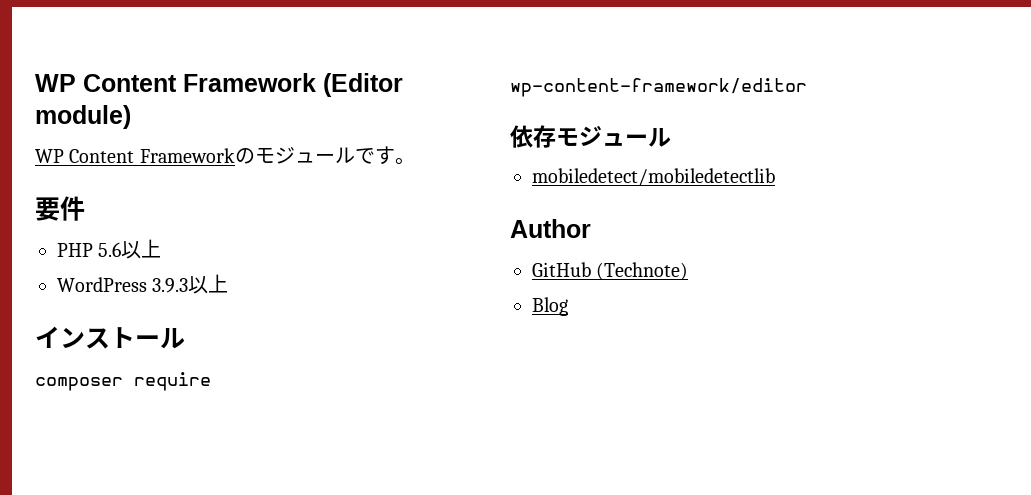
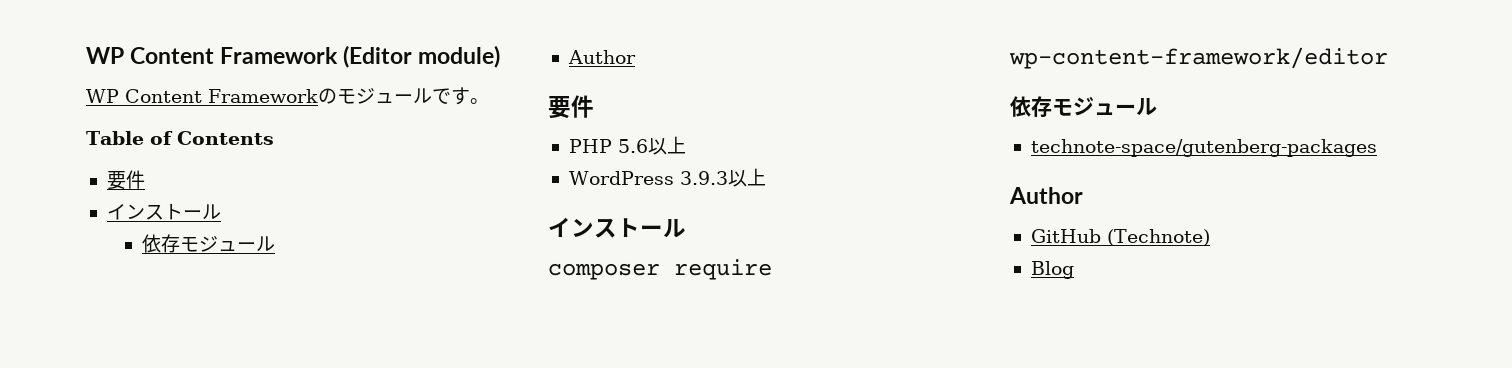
+ Table of Contents
+ 要件
+ インストール
+ 依存モジュール
+ Author
- mobiledetect/mobiledetectlib
+ technote-space/gutenberg-packages

